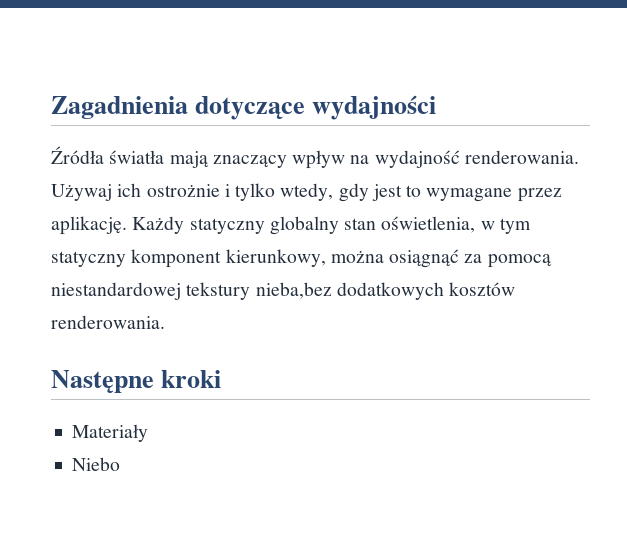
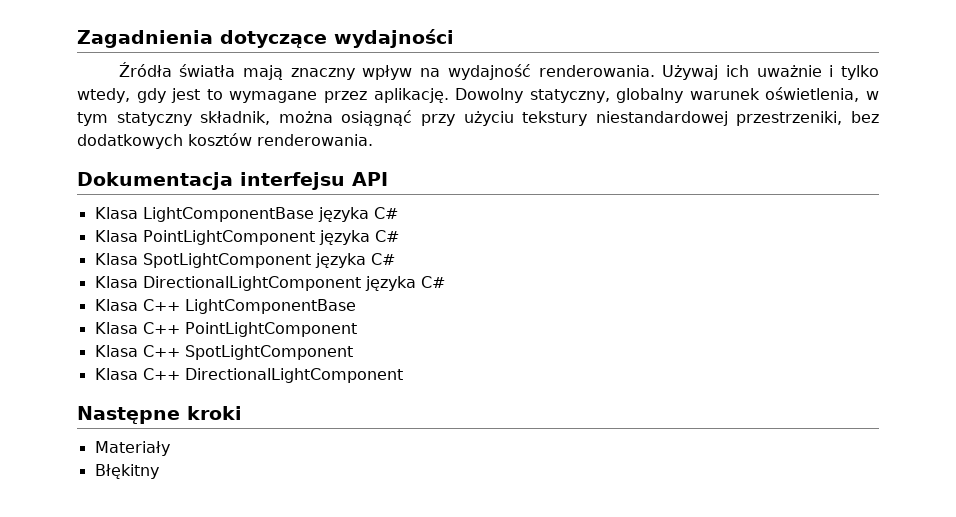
- Źródła światła mają znaczący wpływ na wydajność renderowania.
+ Źródła światła mają znaczny wpływ na wydajność renderowania.
- Używaj ich ostrożnie i tylko wtedy, gdy jest to wymagane przez aplikację.
+ Używaj ich uważnie i tylko wtedy, gdy jest to wymagane przez aplikację.
- Każdy statyczny globalny stan oświetlenia, w tym statyczny komponent kierunkowy, można osiągnąć za pomocą niestandardowej tekstury nieba,bez dodatkowych kosztów renderowania.
+ Dowolny statyczny, globalny warunek oświetlenia, w tym statyczny składnik, można osiągnąć przy użyciu tekstury niestandardowej przestrzeniki, bez dodatkowych kosztów renderowania.
+ Dokumentacja interfejsu API
+ Klasa LightComponentBase języka C#
+ Klasa PointLightComponent języka C#
+ Klasa SpotLightComponent języka C#
+ Klasa DirectionalLightComponent języka C#
+ Klasa C++ LightComponentBase
+ Klasa C++ PointLightComponent
+ Klasa C++ SpotLightComponent
+ Klasa C++ DirectionalLightComponent
- Niebo
+ Błękitny

